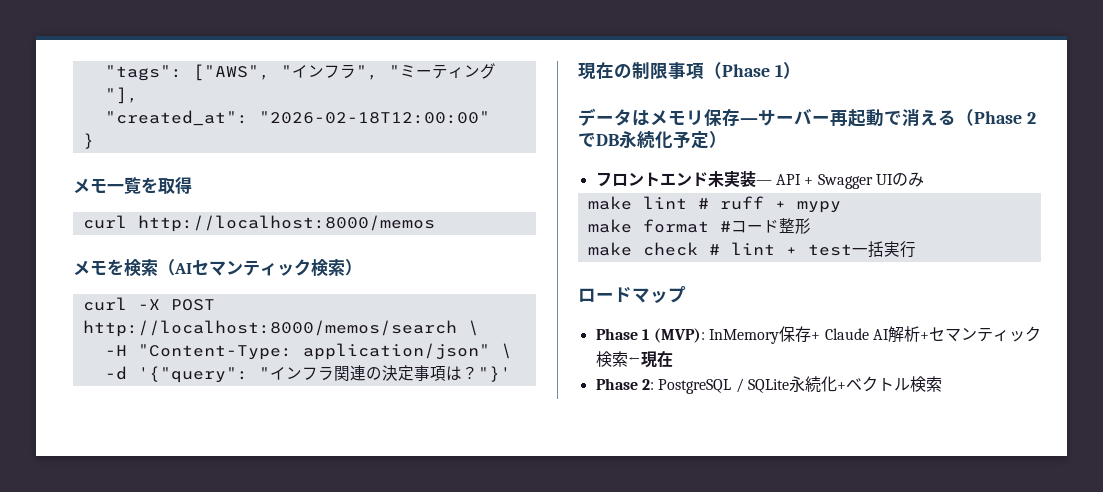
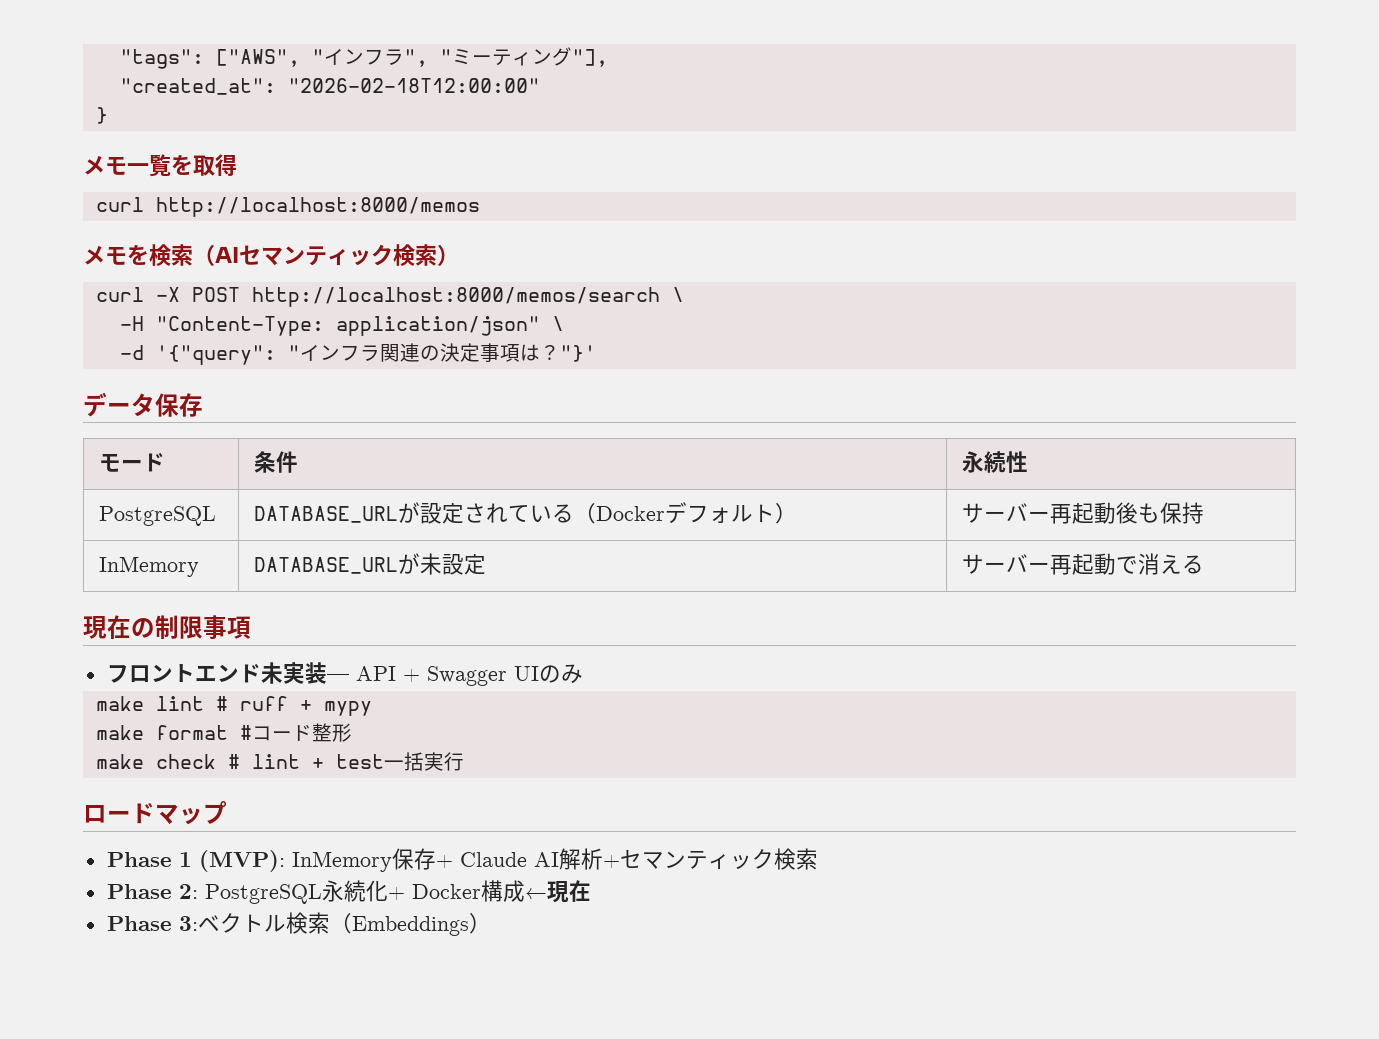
- 現在の制限事項（Phase 1）
- データはメモリ保存—サーバー再起動で消える（Phase 2でDB永続化予定）
+ データ保存
+ モード | 条件 | 永続性
+ PostgreSQL | DATABASE_URLが設定されている（Dockerデフォルト） | サーバー再起動後も保持
+ InMemory | DATABASE_URLが未設定 | サーバー再起動で消える
+ 現在の制限事項
- Phase 1 (MVP): InMemory保存+ Claude AI解析+セマンティック検索←現在
- Phase 2: PostgreSQL / SQLite永続化+ベクトル検索
+ Phase 1 (MVP): InMemory保存+ Claude AI解析+セマンティック検索
+ Phase 2: PostgreSQL永続化+ Docker構成←現在
+ Phase 3:ベクトル検索（Embeddings）

